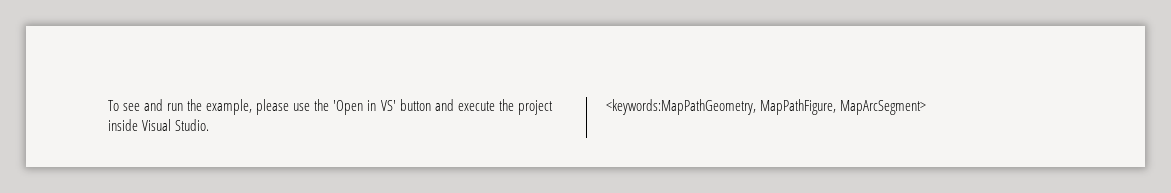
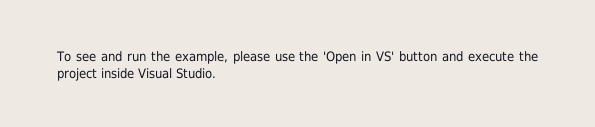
- <keywords:MapPathGeometry, MapPathFigure, MapArcSegment>

